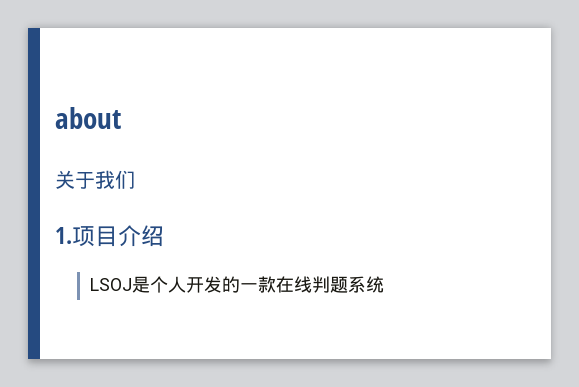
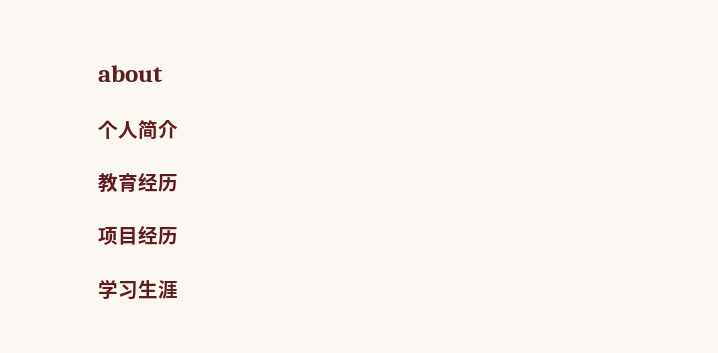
- 关于我们
- 1.项目介绍
- LSOJ是个人开发的一款在线判题系统
+ 个人简介
+ 教育经历
+ 项目经历
+ 学习生涯

